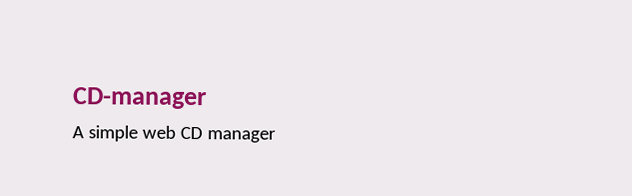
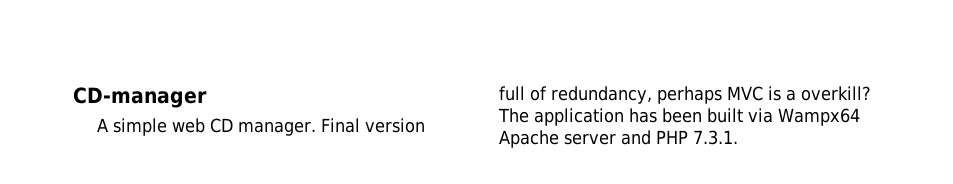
- A simple web CD manager
+ A simple web CD manager. Final version full of redundancy, perhaps MVC is a overkill? The application has been built via Wampx64 Apache server and PHP 7.3.1.

